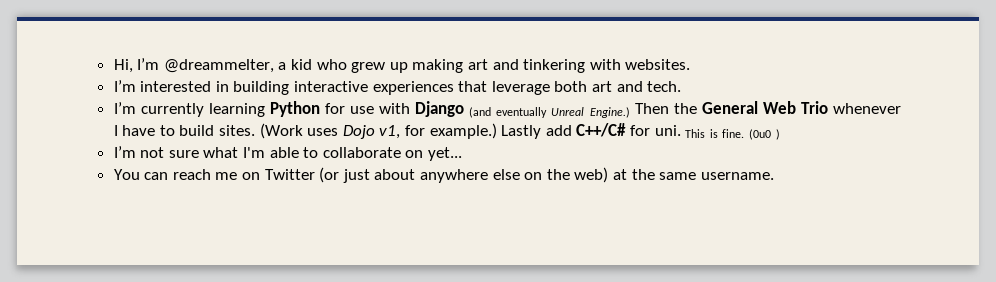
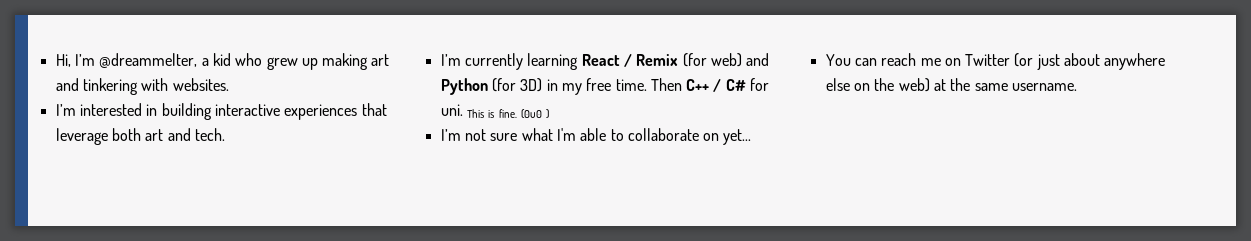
- I’m currently learning Python for use with Django (and eventually Unreal Engine.) Then the General Web Trio whenever I have to build sites. (Work uses Dojo v1, for example.) Lastly add C++/C# for uni.
+ I’m currently learning React / Remix (for web) and Python (for 3D) in my free time. Then C++ / C# for uni.

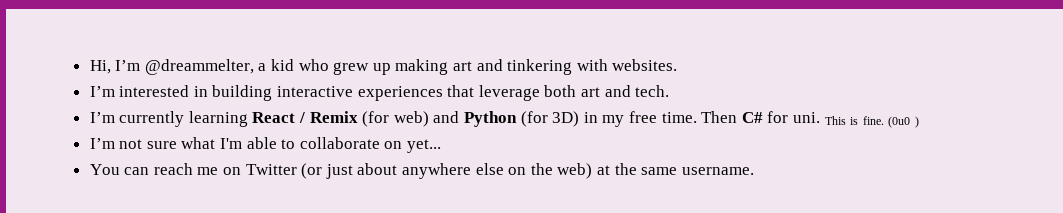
- Then C++ / C# for uni.
+ Then C# for uni.

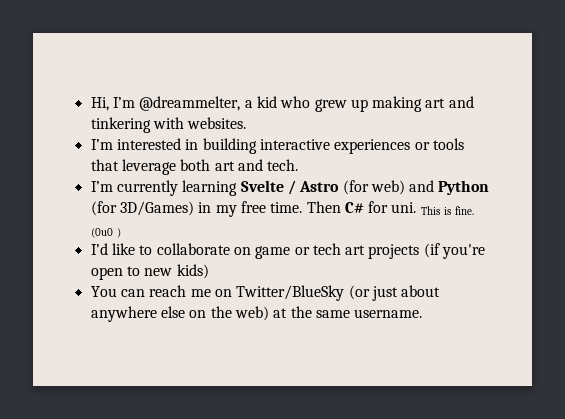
- I’m interested in building interactive experiences that leverage both art and tech.
+ I’m interested in building interactive experiences or tools that leverage both art and tech.
- I’m currently learning React / Remix (for web) and Python (for 3D) in my free time.
+ I’m currently learning Svelte / Astro (for web) and Python (for 3D/Games) in my free time.
- I’m not sure what I'm able to collaborate on yet...
+ I’d like to collaborate on game or tech art projects (if you're open to new kids)
- You can reach me on Twitter (or just about anywhere else on the web) at the same username.
+ You can reach me on Twitter/BlueSky (or just about anywhere else on the web) at the same username.

